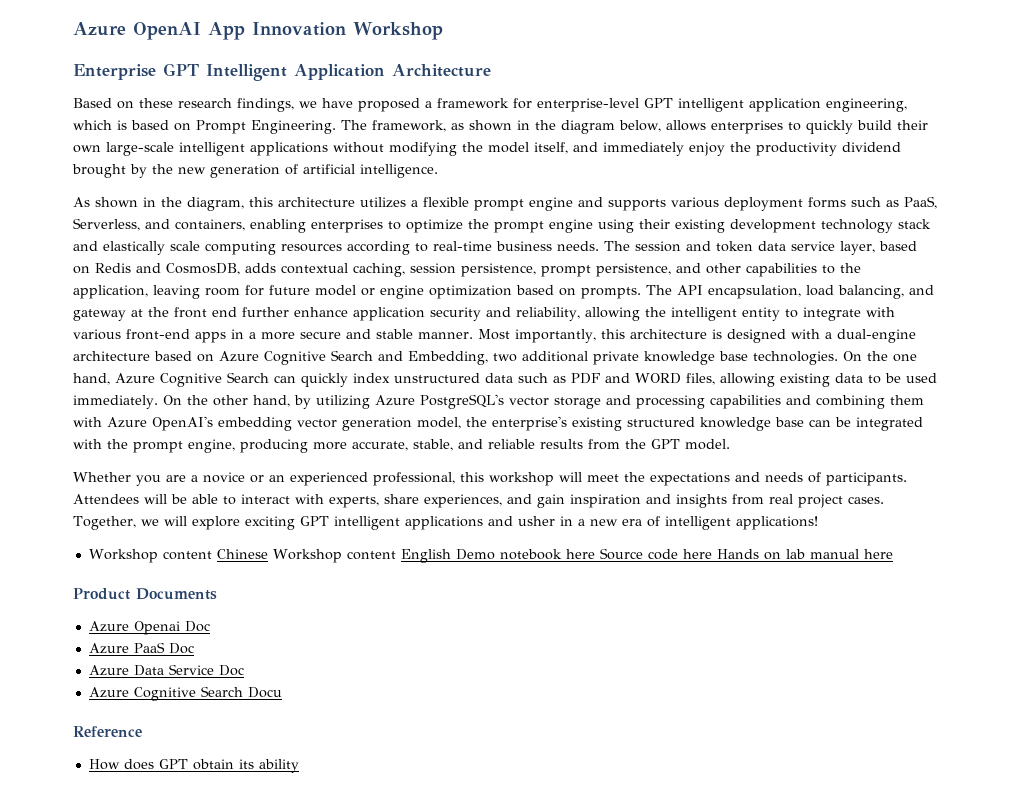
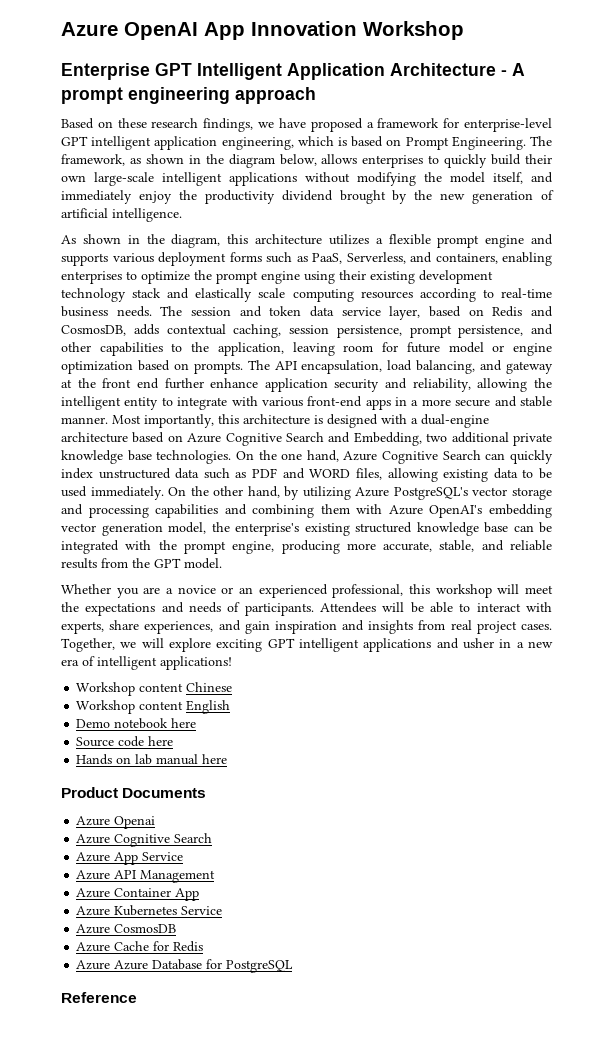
- Enterprise GPT Intelligent Application Architecture
+ Enterprise GPT Intelligent Application Architecture - A prompt engineering approach
- Workshop content Chinese Workshop content English Demo notebook here Source code here Hands on lab manual here
+ Workshop content Chinese
+ Workshop content English
+ Demo notebook here
+ Source code here
+ Hands on lab manual here
- Azure Openai Doc
- Azure PaaS Doc
- Azure Data Service Doc
- Azure Cognitive Search Docu
+ Azure Openai
+ Azure Cognitive Search
+ Azure App Service
+ Azure API Management
+ Azure Container App
+ Azure Kubernetes Service
+ Azure CosmosDB
+ Azure Cache for Redis
+ Azure Azure Database for PostgreSQL
  Reference
- How does GPT obtain its ability

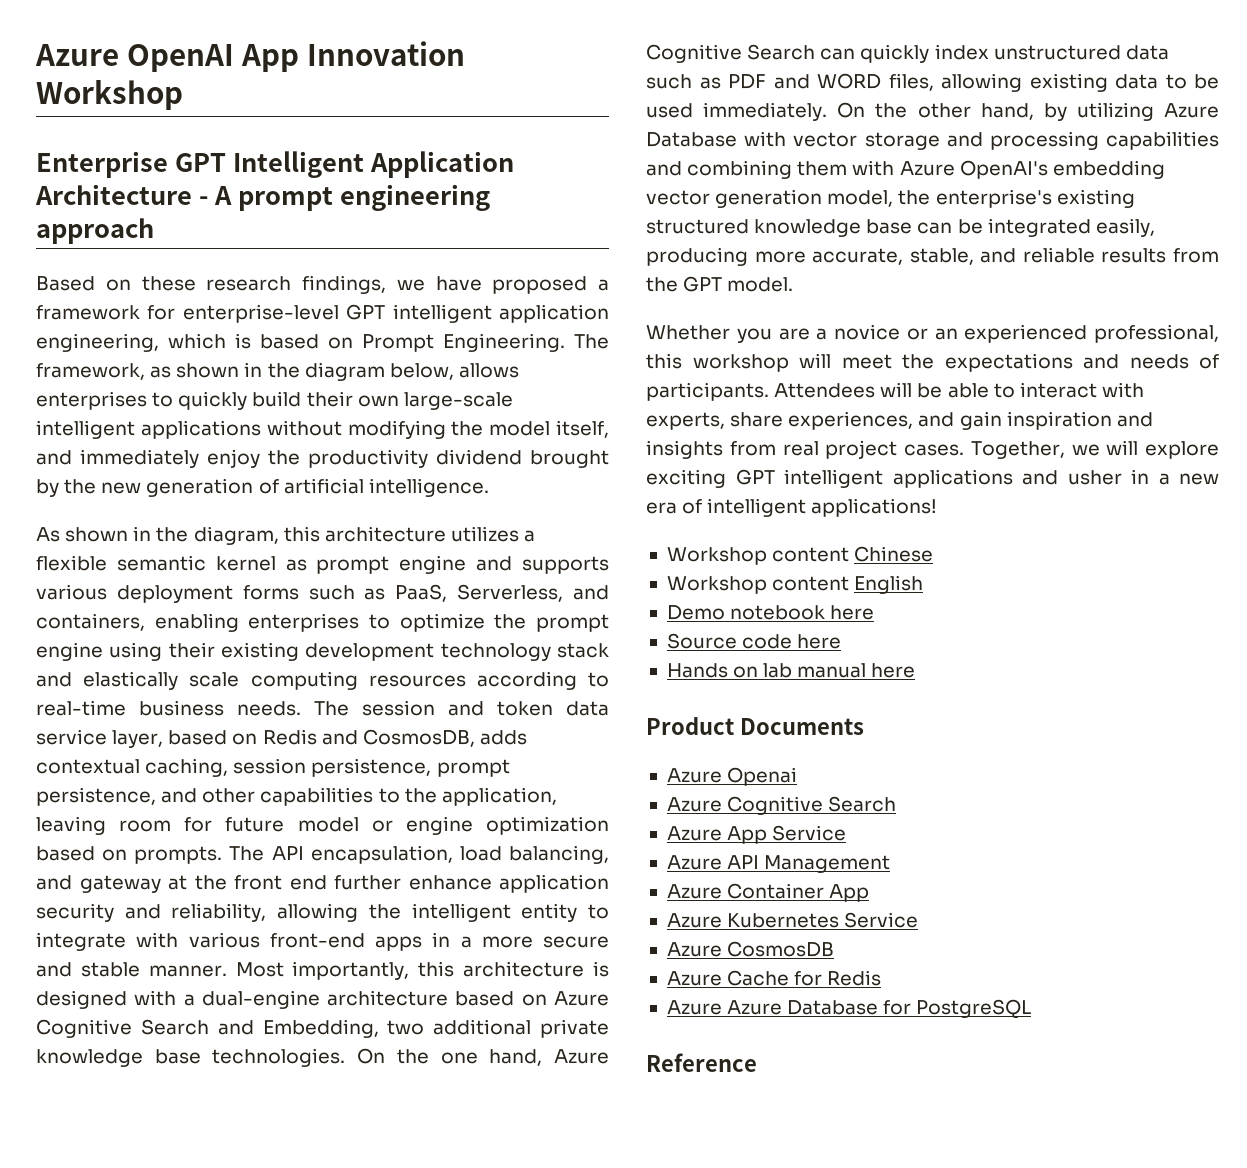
- As shown in the diagram, this architecture utilizes a flexible prompt engine and supports various deployment forms such as PaaS, Serverless, and containers, enabling enterprises to optimize the prompt engine using their existing development technology stack and elastically scale computing resources according to real-time business needs.
+ As shown in the diagram, this architecture utilizes a flexible semantic kernel as prompt engine and supports various deployment forms such as PaaS, Serverless, and containers, enabling enterprises to optimize the prompt engine using their existing development technology stack and elastically scale computing resources according to real-time business needs.
- On the other hand, by utilizing Azure PostgreSQL's vector storage and processing capabilities and combining them with Azure OpenAI's embedding vector generation model, the enterprise's existing structured knowledge base can be integrated with the prompt engine, producing more accurate, stable, and reliable results from the GPT model.
+ On the other hand, by utilizing Azure Database with vector storage and processing capabilities and combining them with Azure OpenAI's embedding vector generation model, the enterprise's existing structured knowledge base can be integrated easily, producing more accurate, stable, and reliable results from the GPT model.

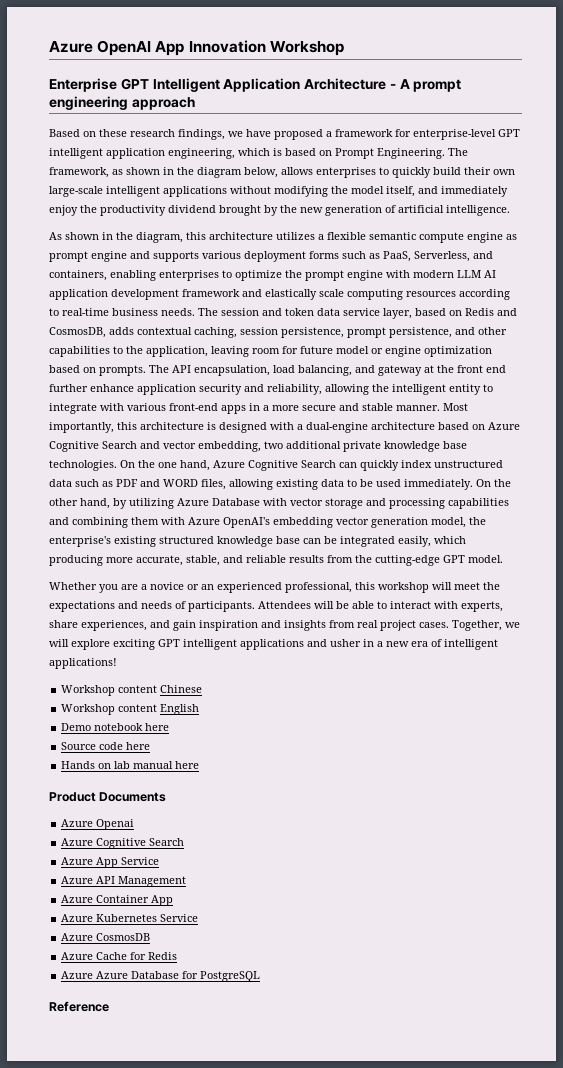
- As shown in the diagram, this architecture utilizes a flexible semantic kernel as prompt engine and supports various deployment forms such as PaaS, Serverless, and containers, enabling enterprises to optimize the prompt engine using their existing development technology stack and elastically scale computing resources according to real-time business needs.
+ As shown in the diagram, this architecture utilizes a flexible semantic compute engine as prompt engine and supports various deployment forms such as PaaS, Serverless, and containers, enabling enterprises to optimize the prompt engine with modern LLM AI application development framework and elastically scale computing resources according to real-time business needs.
- Most importantly, this architecture is designed with a dual-engine architecture based on Azure Cognitive Search and Embedding, two additional private knowledge base technologies.
+ Most importantly, this architecture is designed with a dual-engine architecture based on Azure Cognitive Search and vector embedding, two additional private knowledge base technologies.
- On the other hand, by utilizing Azure Database with vector storage and processing capabilities and combining them with Azure OpenAI's embedding vector generation model, the enterprise's existing structured knowledge base can be integrated easily, producing more accurate, stable, and reliable results from the GPT model.
+ On the other hand, by utilizing Azure Database with vector storage and processing capabilities and combining them with Azure OpenAI's embedding vector generation model, the enterprise's existing structured knowledge base can be integrated easily, which producing more accurate, stable, and reliable results from the cutting-edge GPT model.

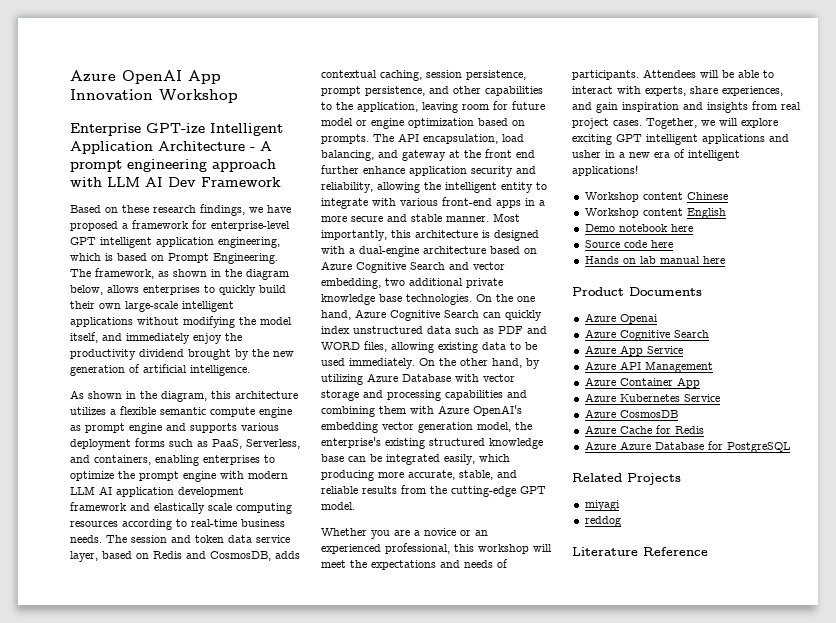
- Enterprise GPT Intelligent Application Architecture - A prompt engineering approach
+ Enterprise GPT-ize Intelligent Application Architecture - A prompt engineering approach with LLM AI Dev Framework
- Reference
+ Related Projects
+ miyagi
+ reddog
+ Literature Reference

